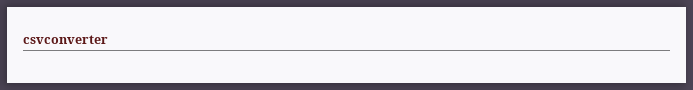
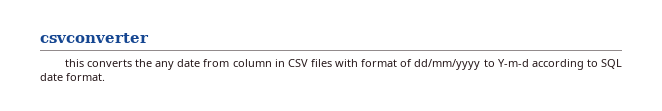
+ this converts the any date from column in CSV files with format of dd/mm/yyyy to Y-m-d according to SQL date format.

